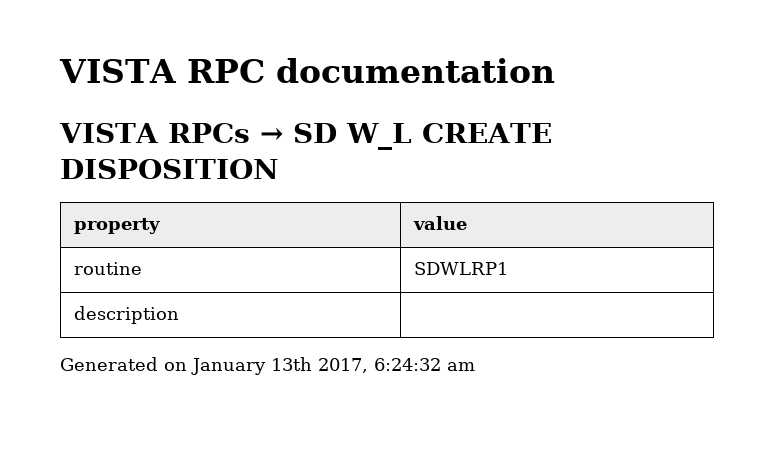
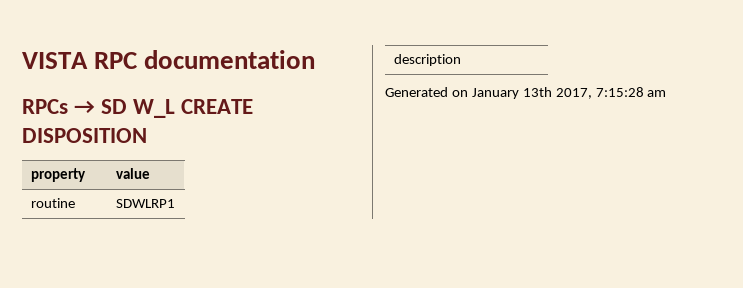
- VISTA RPCs → SD W_L CREATE DISPOSITION
+ RPCs → SD W_L CREATE DISPOSITION
- Generated on January 13th 2017, 6:24:32 am
+ Generated on January 13th 2017, 7:15:28 am

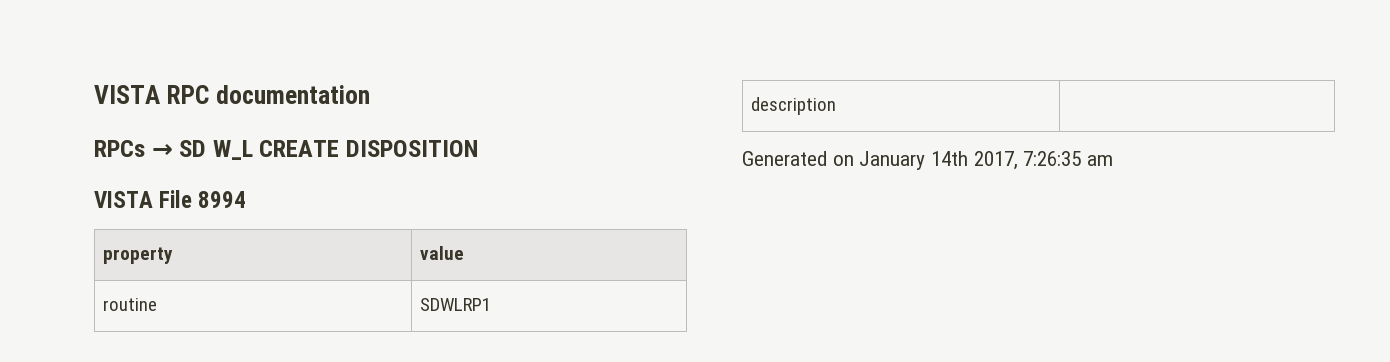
+ VISTA File 8994
- Generated on January 13th 2017, 7:15:28 am
+ Generated on January 14th 2017, 7:26:35 am

